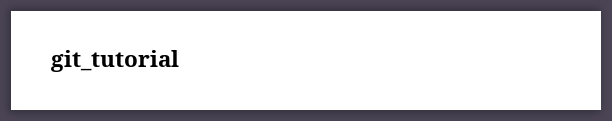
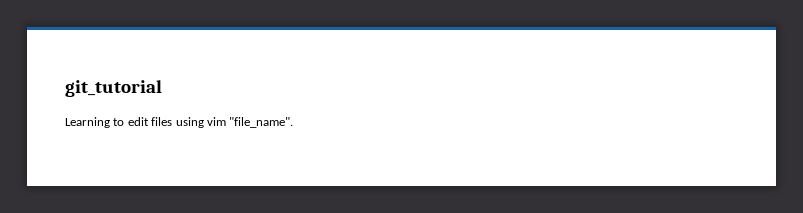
+ Learning to edit files using vim "file_name".

